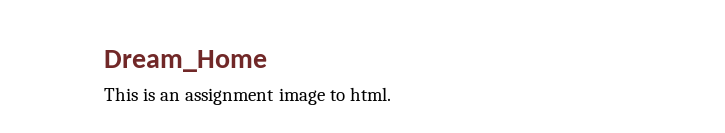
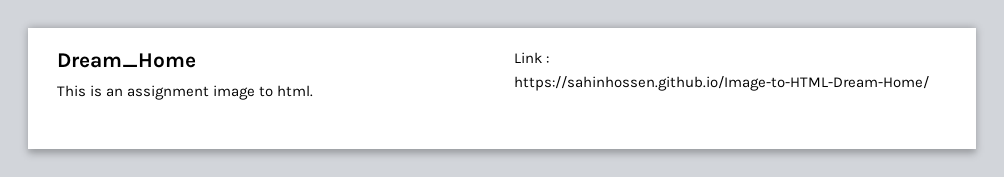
+ Link : https://sahinhossen.github.io/Image-to-HTML-Dream-Home/

